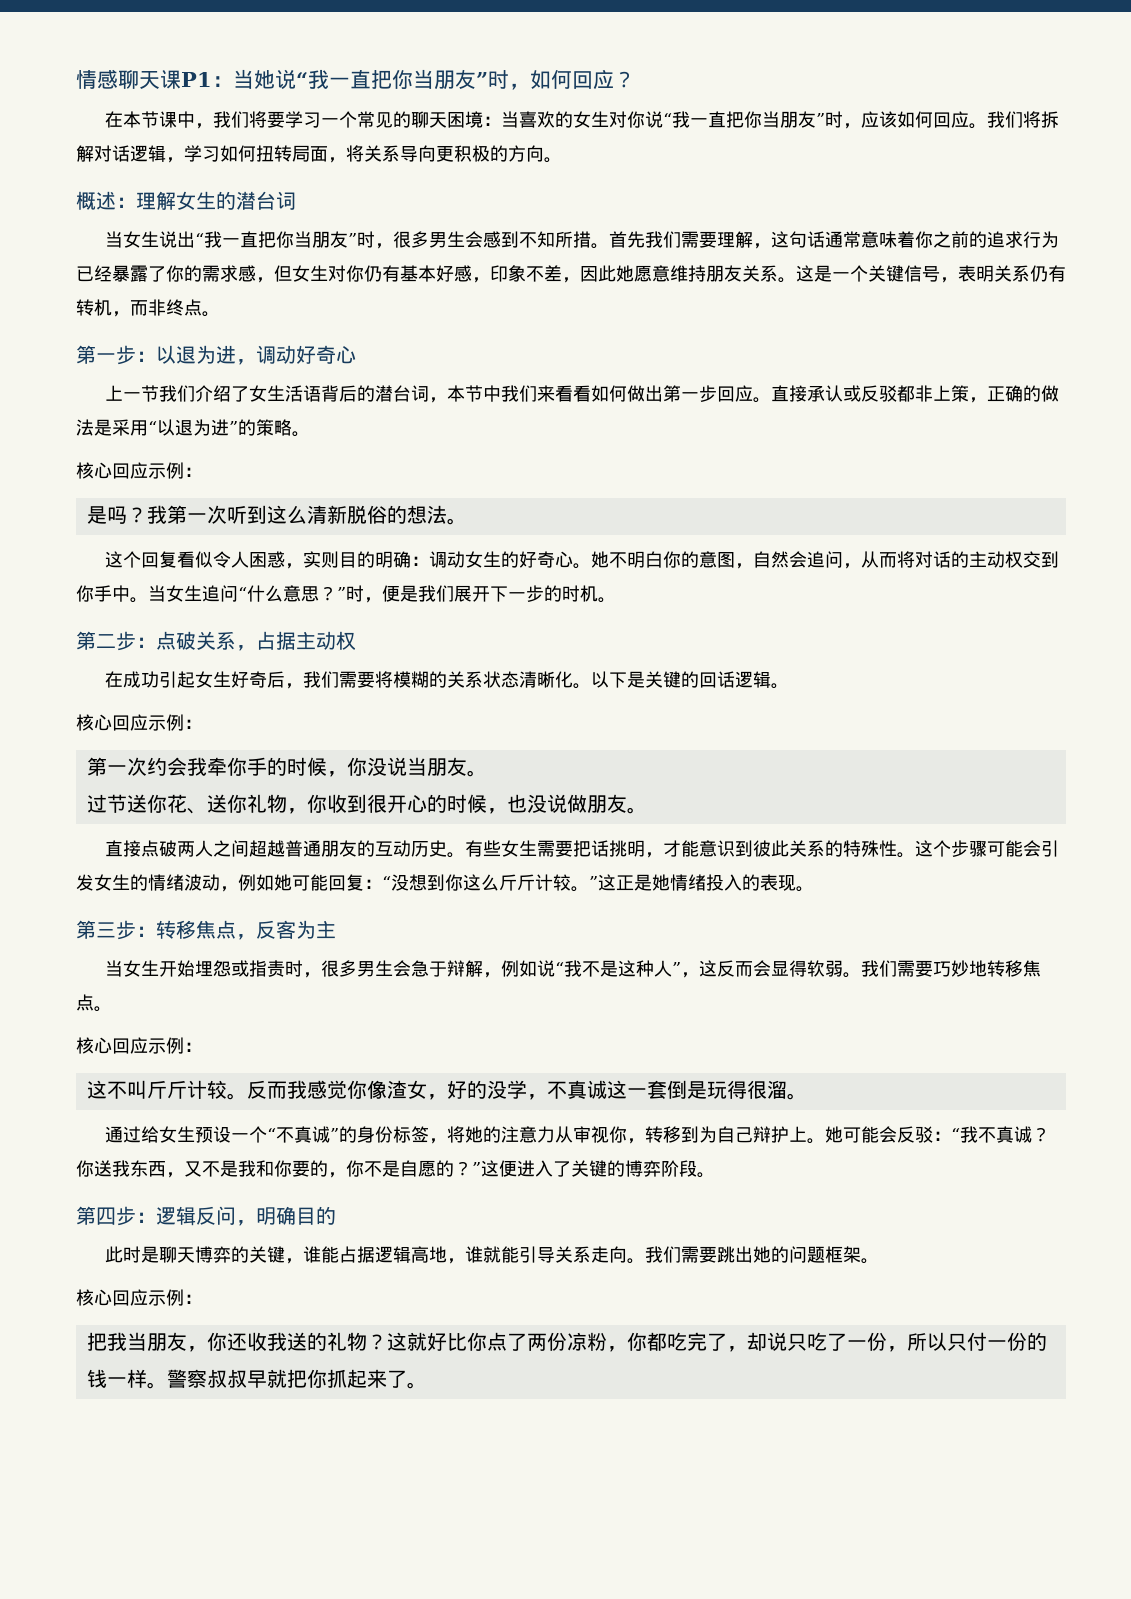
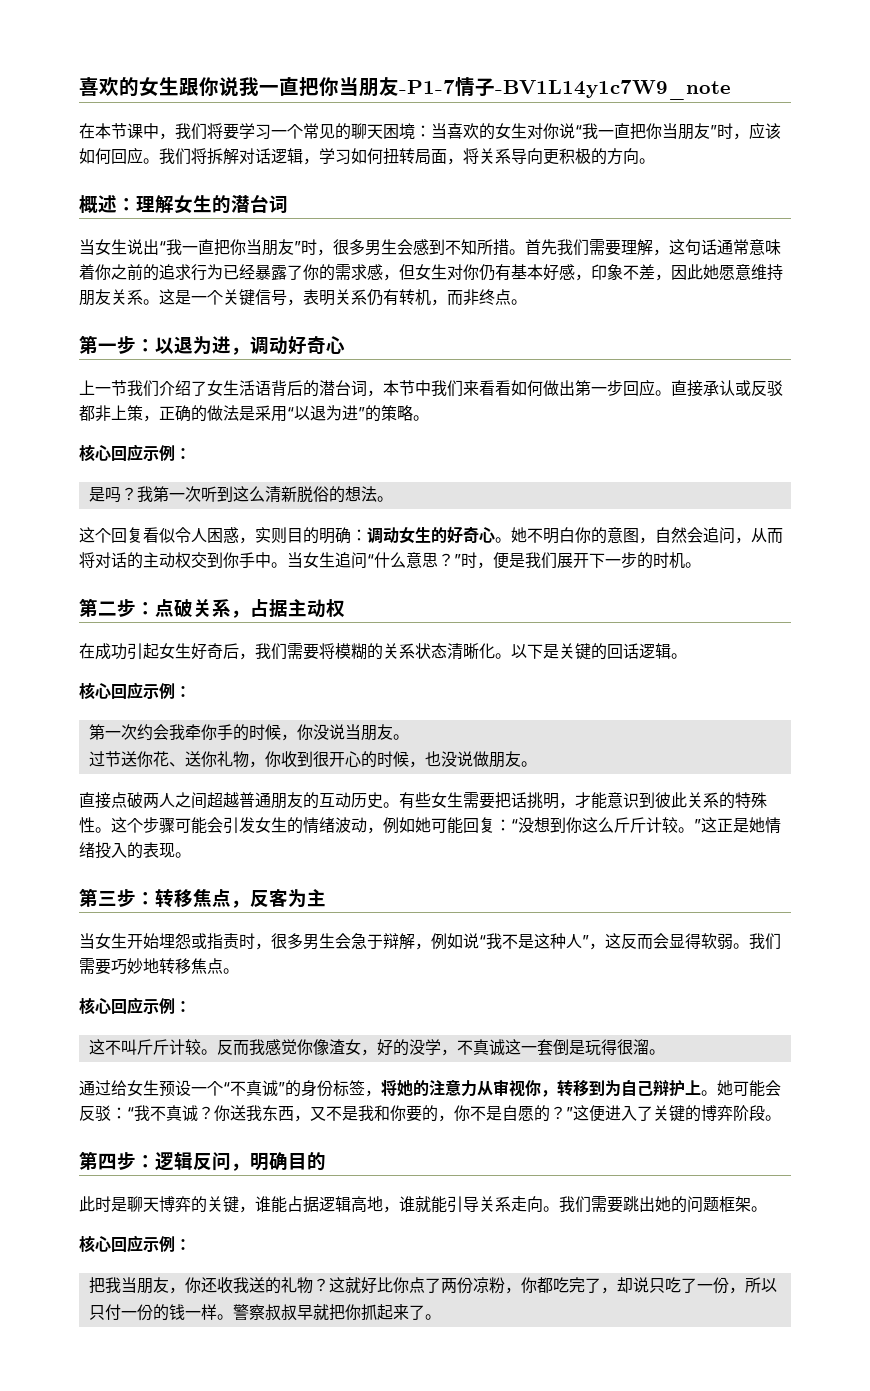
- 情感聊天课P1：当她说“我一直把你当朋友”时，如何回应？
+ 喜欢的女生跟你说我一直把你当朋友-P1-7情子-BV1L14y1c7W9_note

